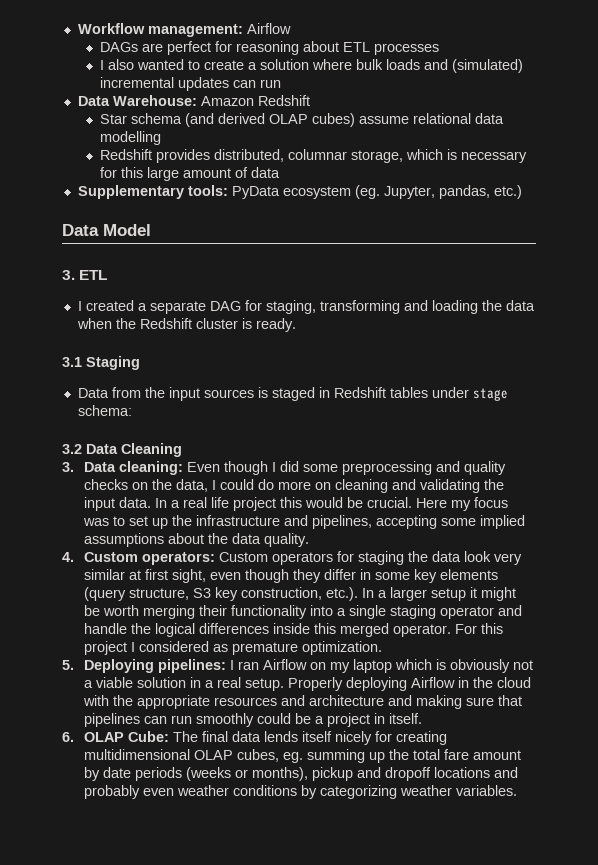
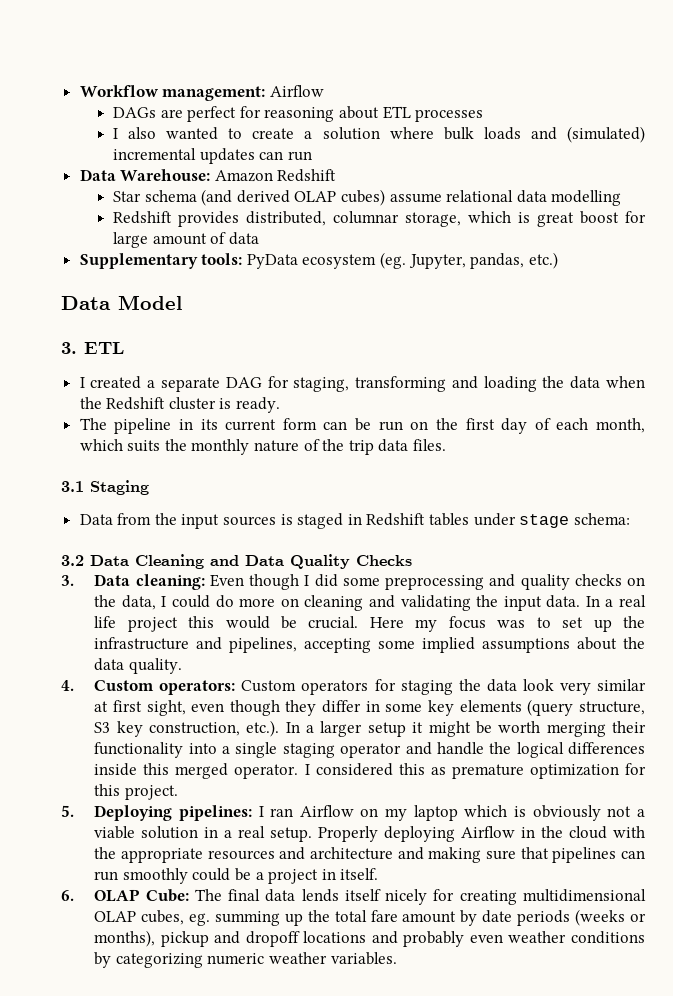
- Redshift provides distributed, columnar storage, which is necessary for this large amount of data
+ Redshift provides distributed, columnar storage, which is great boost for large amount of data
+ The pipeline in its current form can be run on the first day of each month, which suits the monthly nature of the trip data files.
- 3.2 Data Cleaning
+ 3.2 Data Cleaning and Data Quality Checks
- For this project I considered as premature optimization.
+ I considered this as premature optimization for this project.
- 6. OLAP Cube: The final data lends itself nicely for creating multidimensional OLAP cubes, eg. summing up the total fare amount by date periods (weeks or months), pickup and dropoff locations and probably even weather conditions by categorizing weather variables.
+ 6. OLAP Cube: The final data lends itself nicely for creating multidimensional OLAP cubes, eg. summing up the total fare amount by date periods (weeks or months), pickup and dropoff locations and probably even weather conditions by categorizing numeric weather variables.

